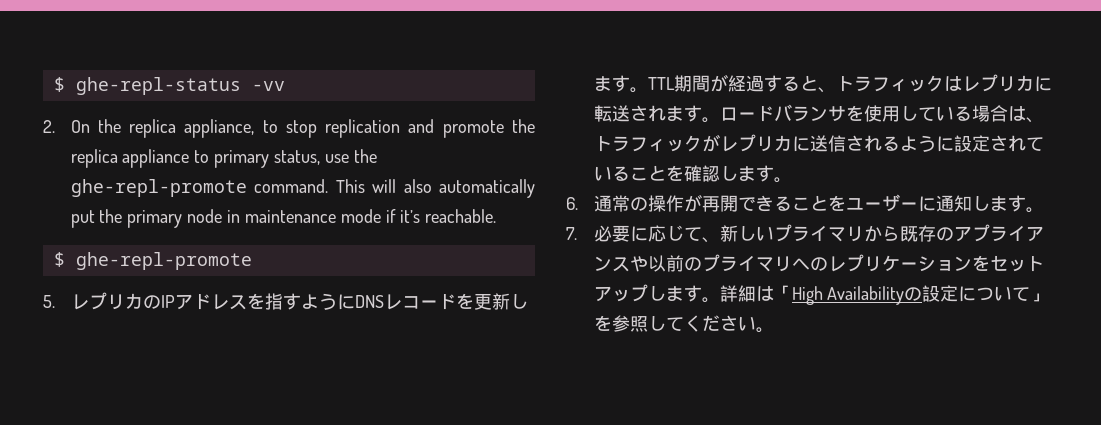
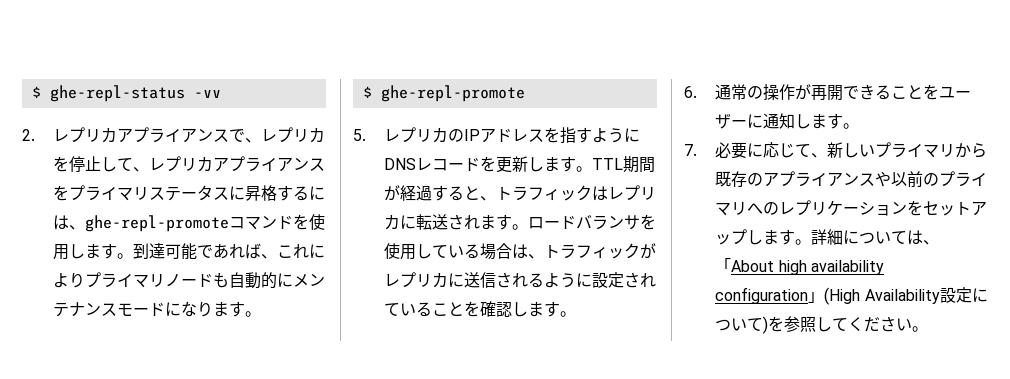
- 2. On the replica appliance, to stop replication and promote the replica appliance to primary status, use the ghe-repl-promote command. This will also automatically put the primary node in maintenance mode if it’s reachable.
+ 2.レプリカアプライアンスで、レプリカを停止して、レプリカアプライアンスをプライマリステータスに昇格するには、ghe-repl-promoteコマンドを使用します。到達可能であれば、これによりプライマリノードも自動的にメンテナンスモードになります。
- 詳細は「High Availabilityの設定について」を参照してください。
+ 詳細については、「About high availability configuration」(High Availability設定について)を参照してください。

